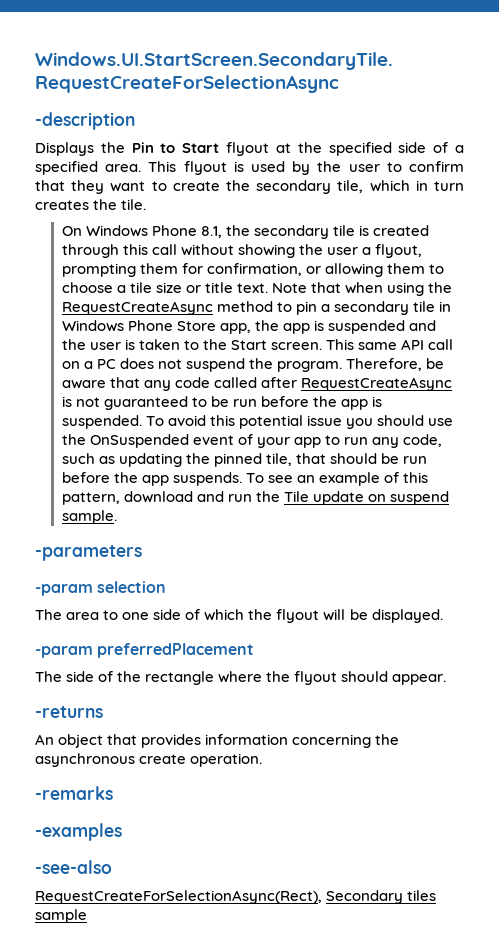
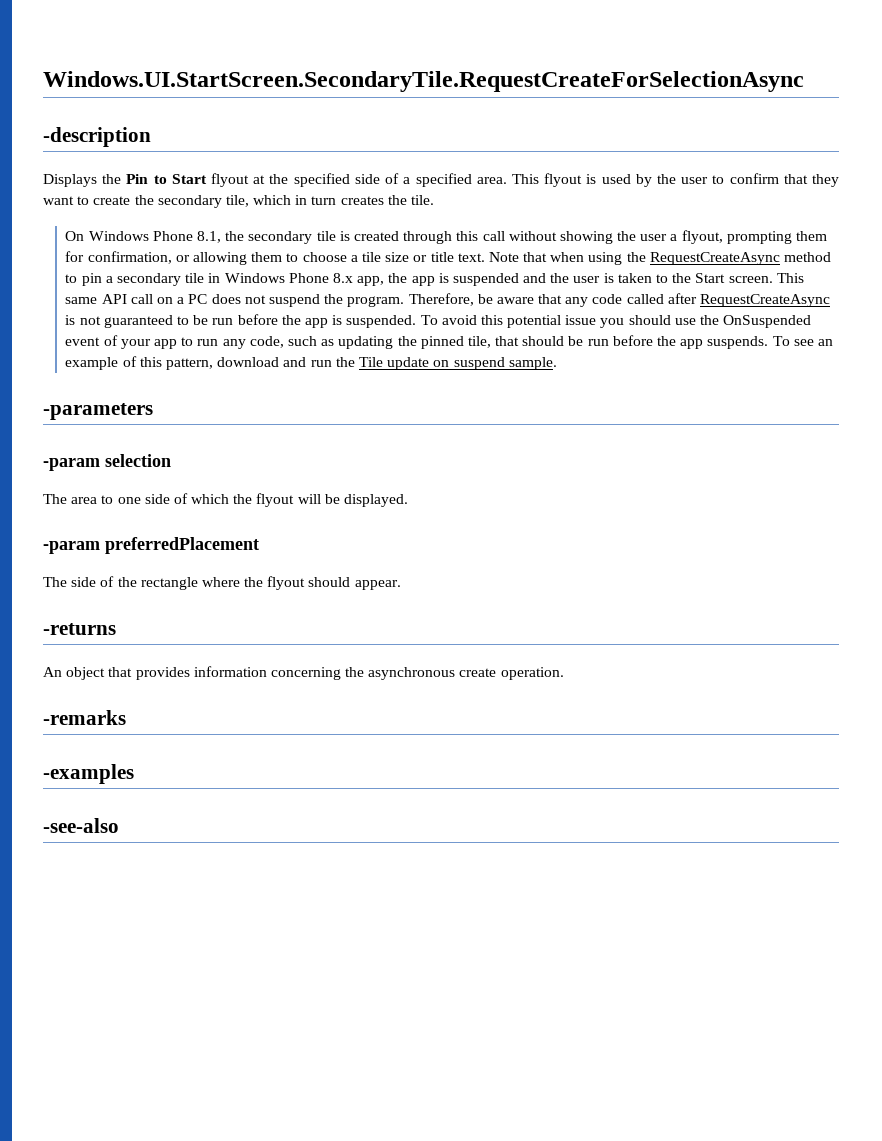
- Note that when using the RequestCreateAsync method to pin a secondary tile in Windows Phone Store app, the app is suspended and the user is taken to the Start screen.
+ Note that when using the RequestCreateAsync method to pin a secondary tile in Windows Phone 8.x app, the app is suspended and the user is taken to the Start screen.
- RequestCreateForSelectionAsync(Rect), Secondary tiles sample

